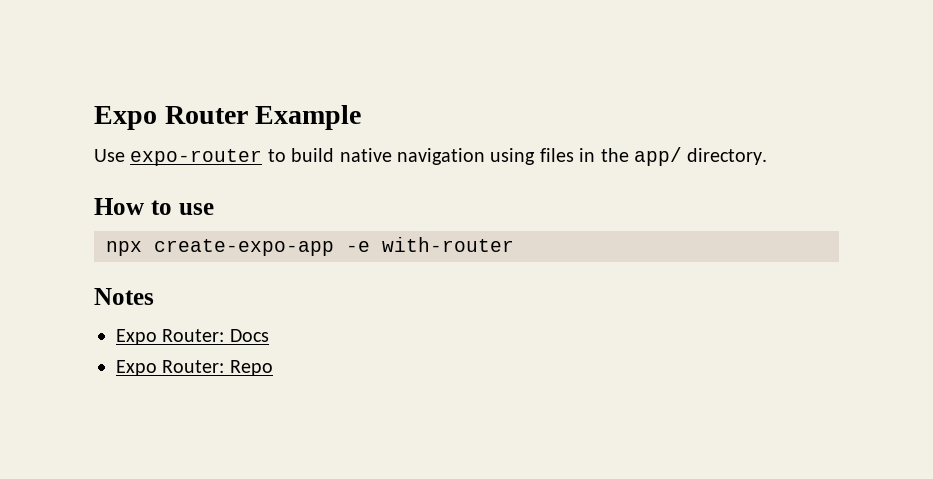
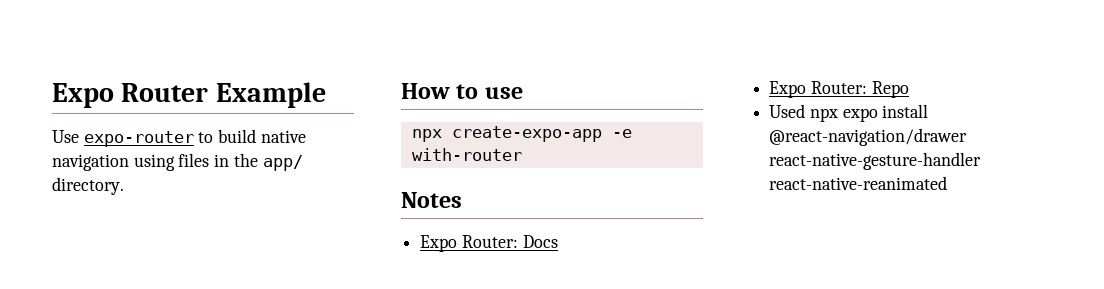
+ Used npx expo install @react-navigation/drawer react-native-gesture-handler react-native-reanimated

